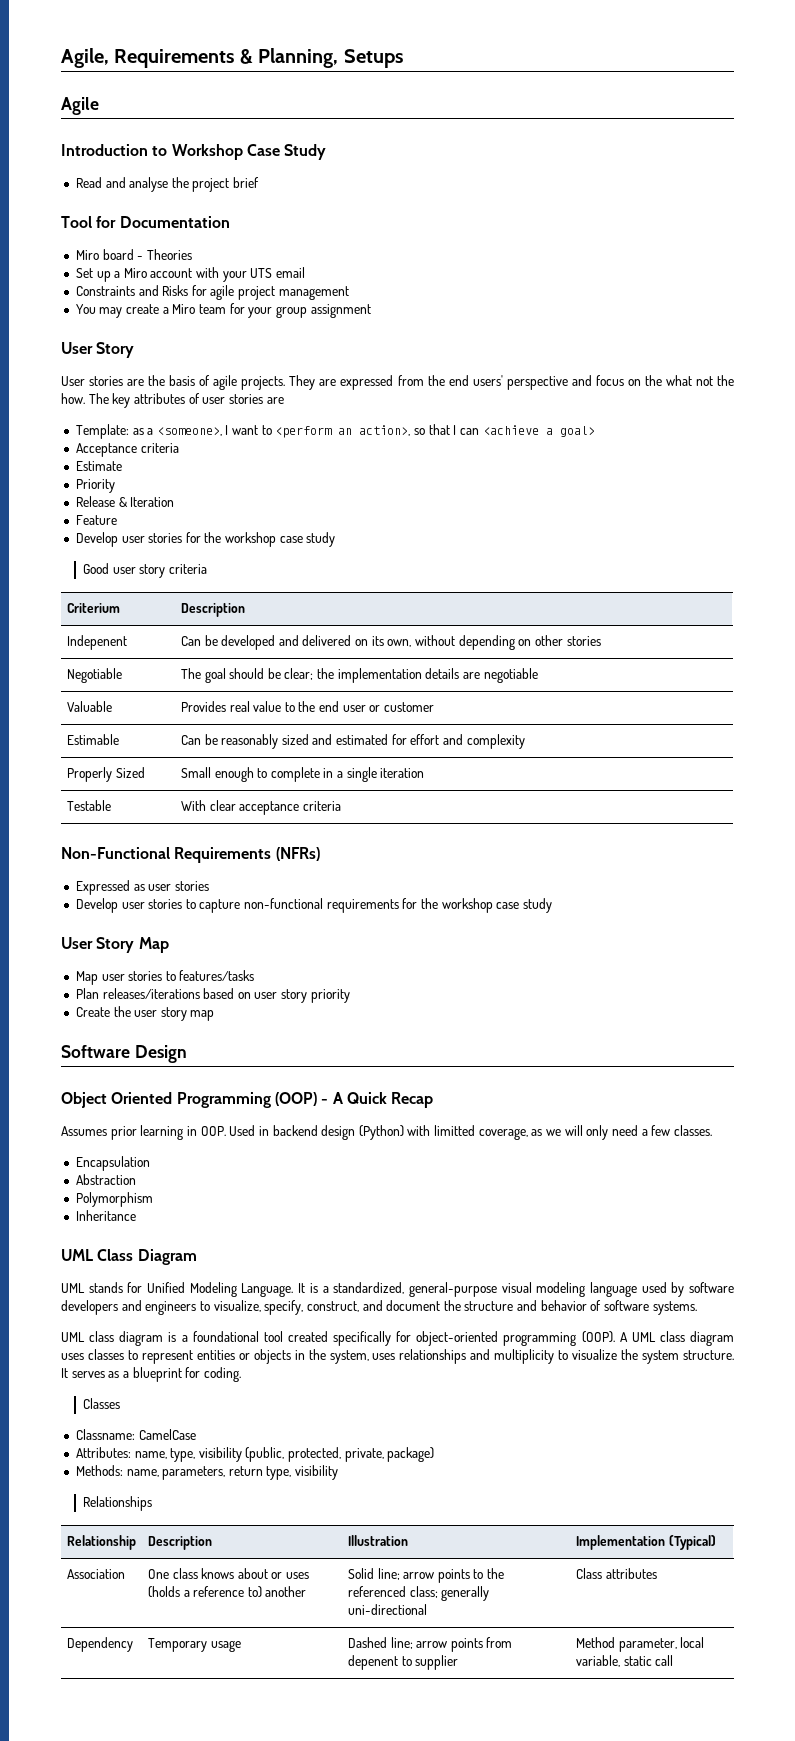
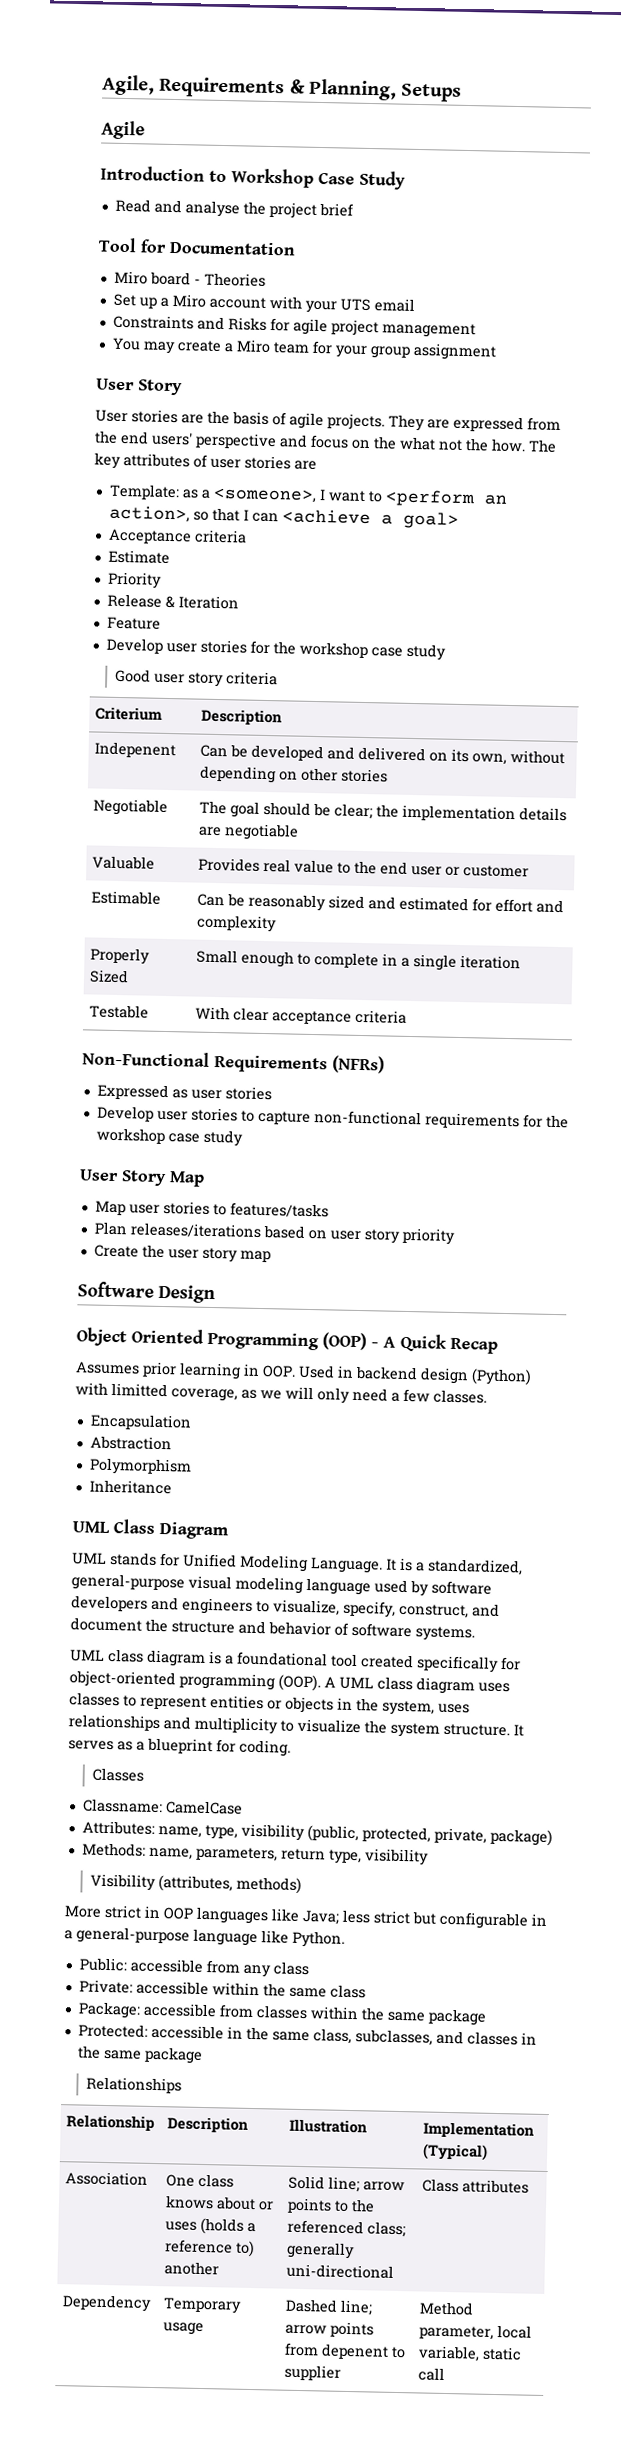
+ Visibility (attributes, methods)
+ More strict in OOP languages like Java; less strict but configurable in a general-purpose language like Python.
+ Public: accessible from any class
+ Private: accessible within the same class
+ Package: accessible from classes within the same package
+ Protected: accessible in the same class, subclasses, and classes in the same package

